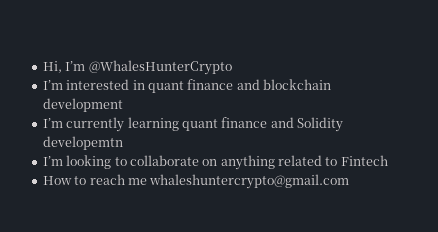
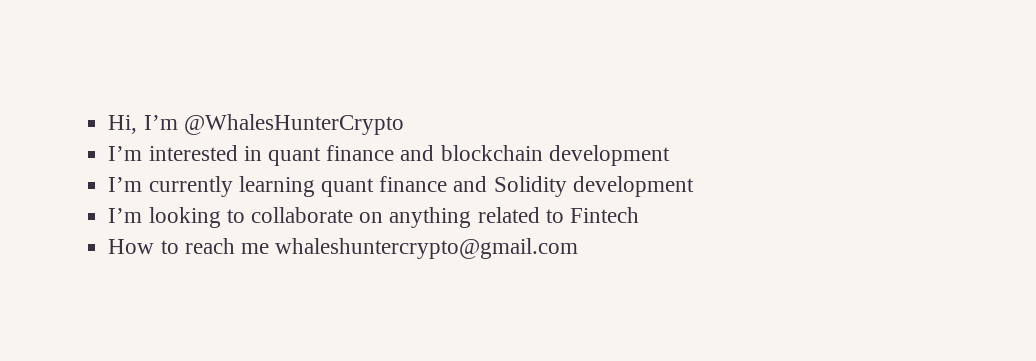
- I’m currently learning quant finance and Solidity developemtn
+ I’m currently learning quant finance and Solidity development

